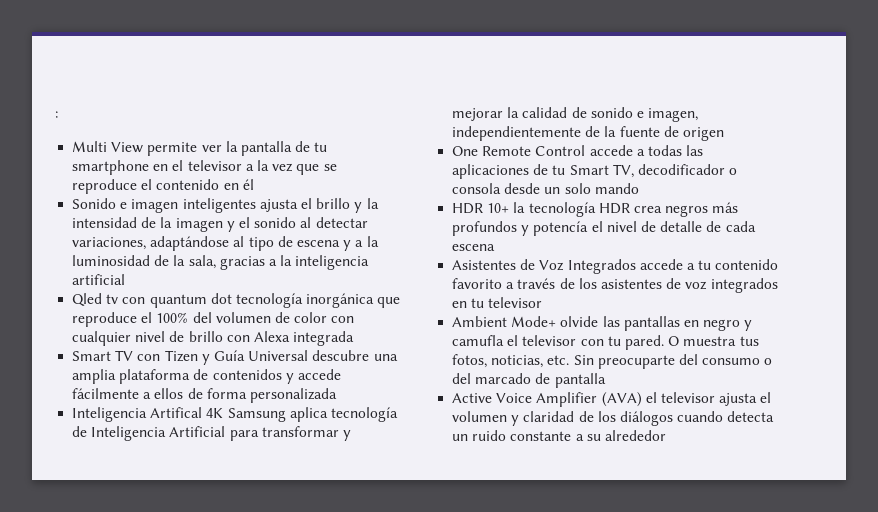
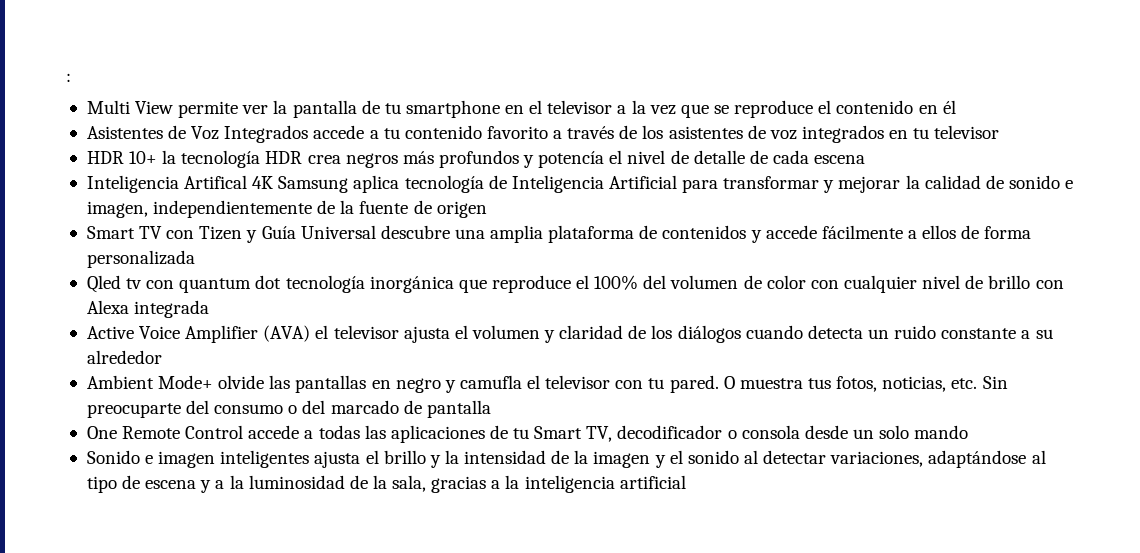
+ Asistentes de Voz Integrados accede a tu contenido favorito a través de los asistentes de voz integrados en tu televisor
+ HDR 10+ la tecnología HDR crea negros más profundos y potencía el nivel de detalle de cada escena
+ Inteligencia Artifical 4K Samsung aplica tecnología de Inteligencia Artificial para transformar y mejorar la calidad de sonido e imagen, independientemente de la fuente de origen
+ Smart TV con Tizen y Guía Universal descubre una amplia plataforma de contenidos y accede fácilmente a ellos de forma personalizada
+ Qled tv con quantum dot tecnología inorgánica que reproduce el 100% del volumen de color con cualquier nivel de brillo con Alexa integrada
+ Active Voice Amplifier (AVA) el televisor ajusta el volumen y claridad de los diálogos cuando detecta un ruido constante a su alrededor
+ Ambient Mode+ olvide las pantallas en negro y camufla el televisor con tu pared. O muestra tus fotos, noticias, etc. Sin preocuparte del consumo o del marcado de pantalla
+ One Remote Control accede a todas las aplicaciones de tu Smart TV, decodificador o consola desde un solo mando
- Qled tv con quantum dot tecnología inorgánica que reproduce el 100% del volumen de color con cualquier nivel de brillo con Alexa integrada
- Smart TV con Tizen y Guía Universal descubre una amplia plataforma de contenidos y accede fácilmente a ellos de forma personalizada
- Inteligencia Artifical 4K Samsung aplica tecnología de Inteligencia Artificial para transformar y mejorar la calidad de sonido e imagen, independientemente de la fuente de origen
- One Remote Control accede a todas las aplicaciones de tu Smart TV, decodificador o consola desde un solo mando
- HDR 10+ la tecnología HDR crea negros más profundos y potencía el nivel de detalle de cada escena
- Asistentes de Voz Integrados accede a tu contenido favorito a través de los asistentes de voz integrados en tu televisor
- Ambient Mode+ olvide las pantallas en negro y camufla el televisor con tu pared. O muestra tus fotos, noticias, etc. Sin preocuparte del consumo o del marcado de pantalla
- Active Voice Amplifier (AVA) el televisor ajusta el volumen y claridad de los diálogos cuando detecta un ruido constante a su alrededor

